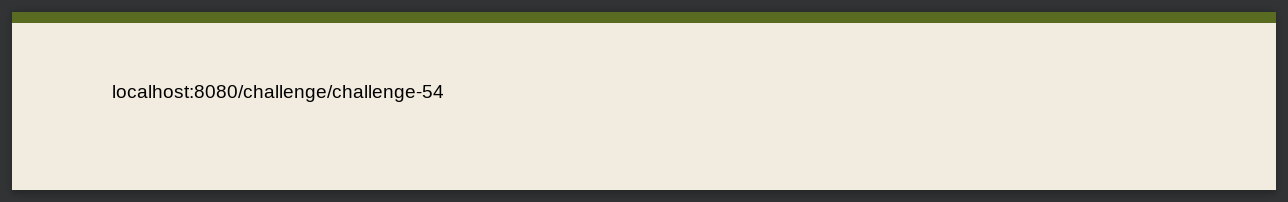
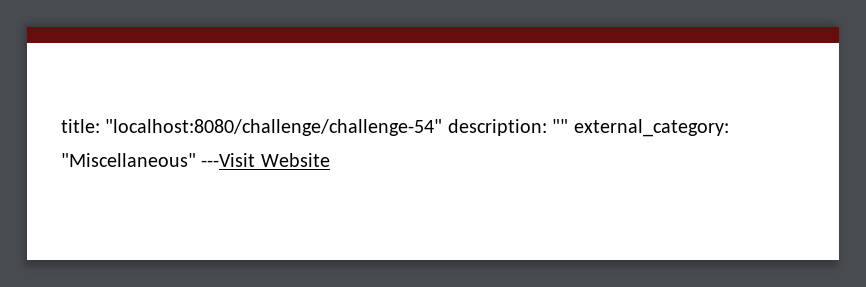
- localhost:8080/challenge/challenge-54
+ title: "localhost:8080/challenge/challenge-54" description: "" external_category: "Miscellaneous" ---Visit Website

